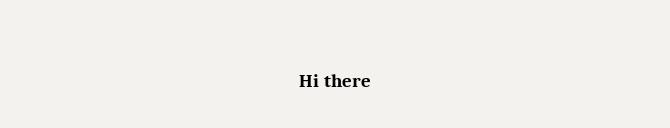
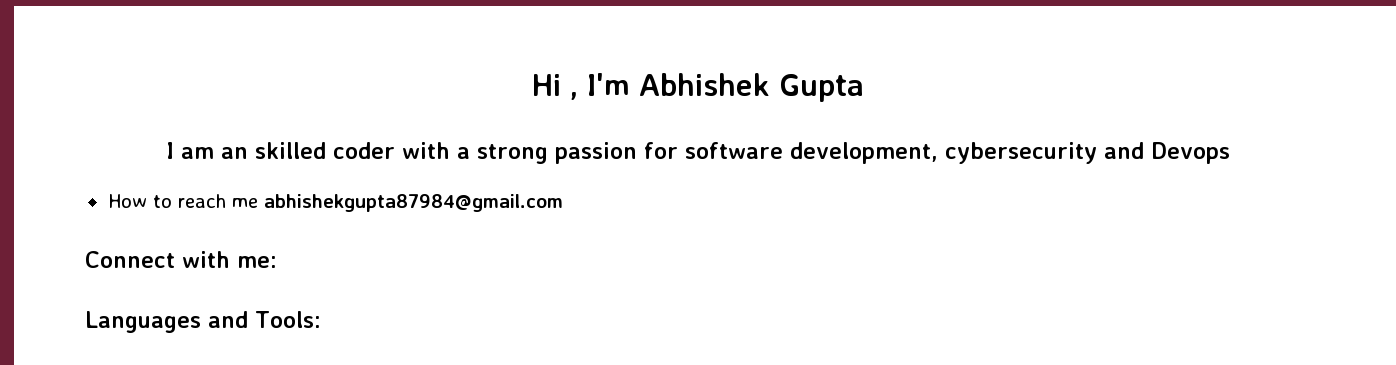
- Hi there
+ Hi , I'm Abhishek Gupta
+ I am an skilled coder with a strong passion for software development, cybersecurity and Devops
+ How to reach me abhishekgupta87984@gmail.com
+ Connect with me:
+ Languages and Tools:

